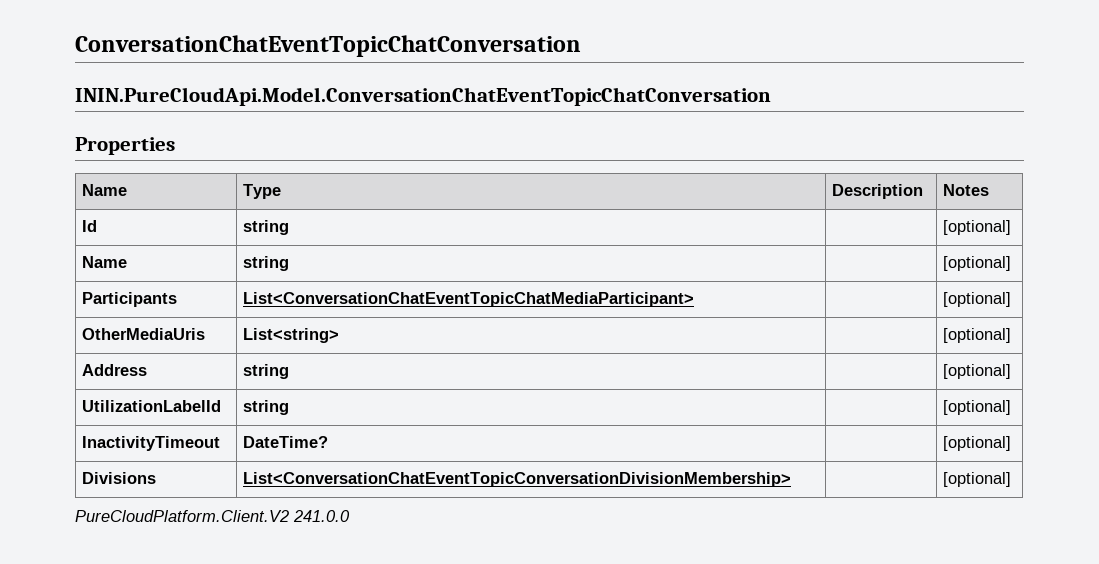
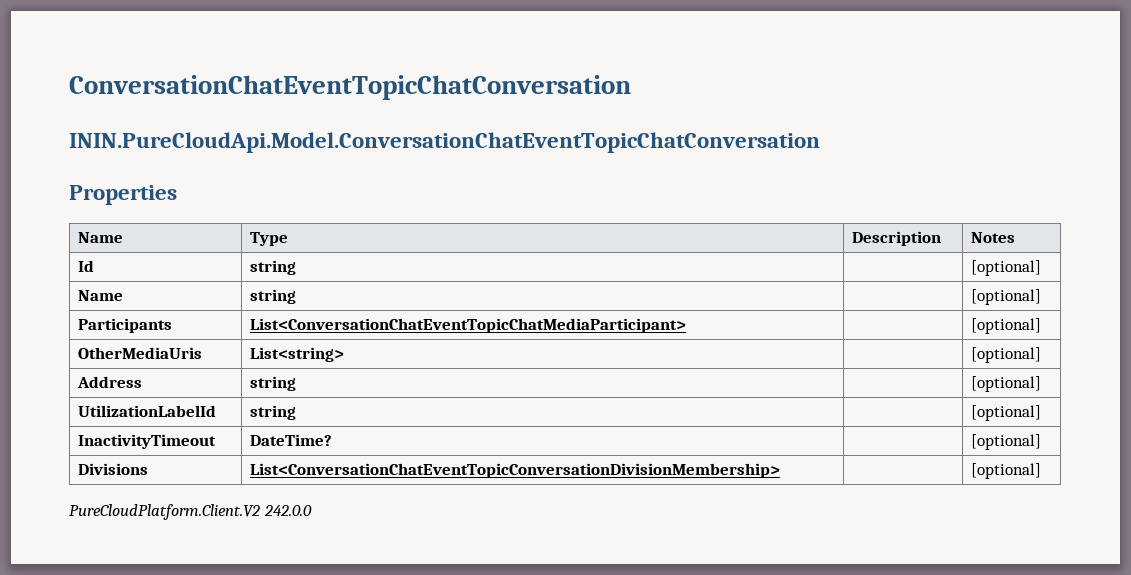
- PureCloudPlatform.Client.V2 241.0.0
+ PureCloudPlatform.Client.V2 242.0.0

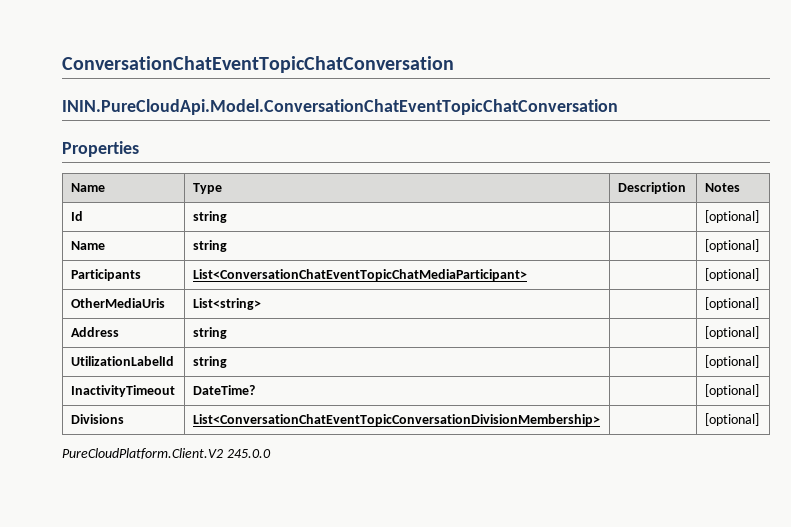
- PureCloudPlatform.Client.V2 242.0.0
+ PureCloudPlatform.Client.V2 245.0.0

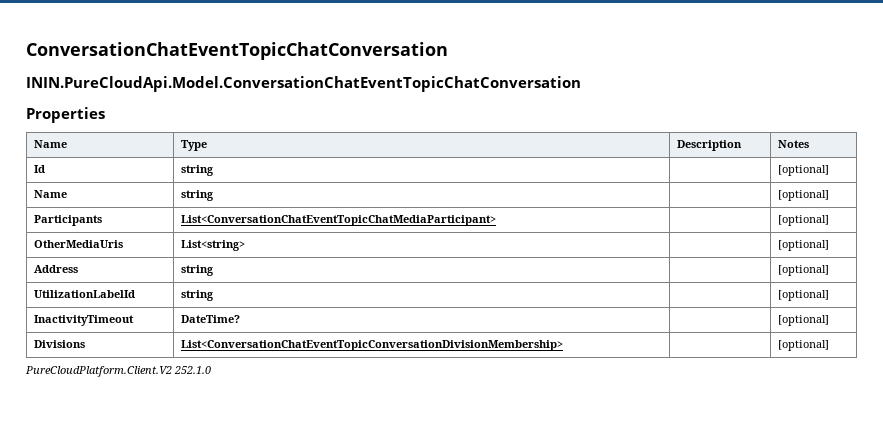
- PureCloudPlatform.Client.V2 245.0.0
+ PureCloudPlatform.Client.V2 252.1.0

